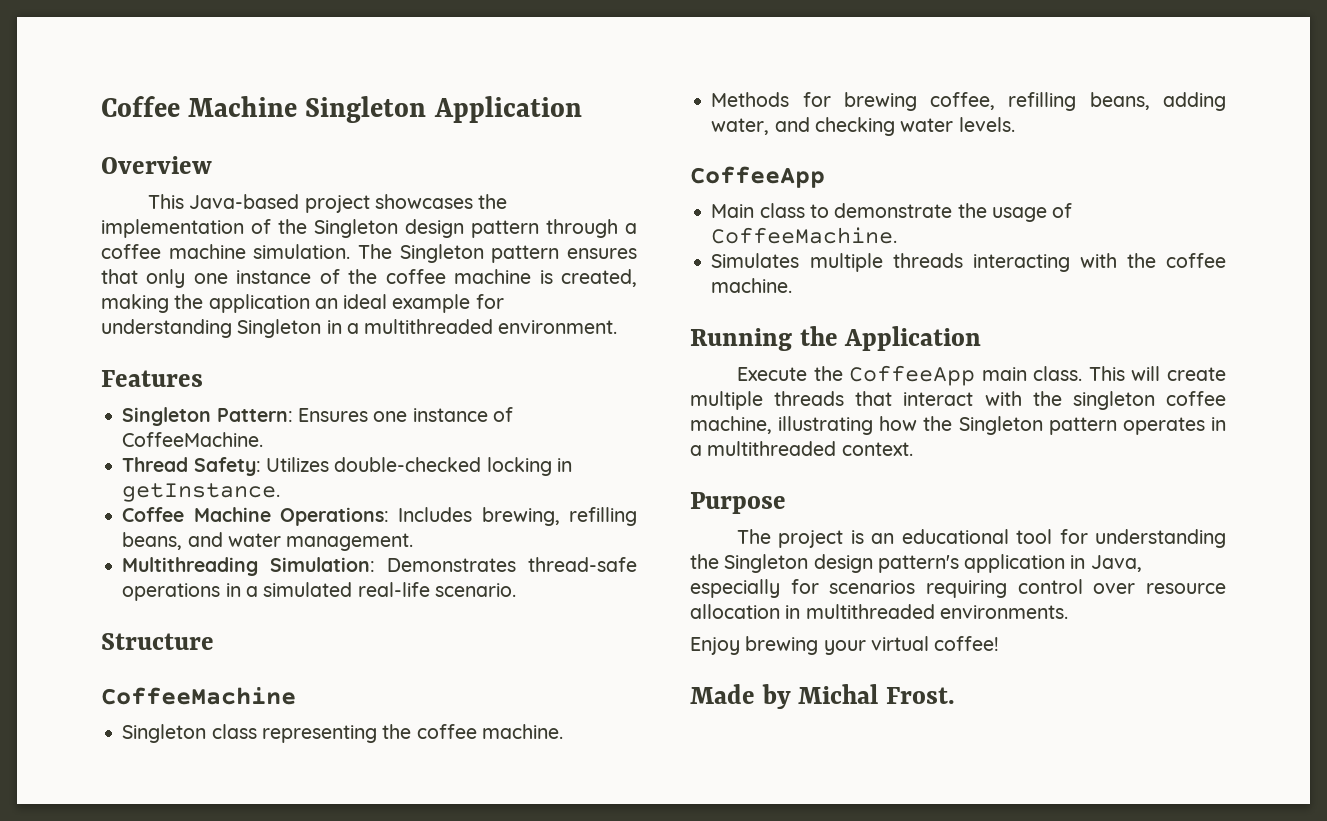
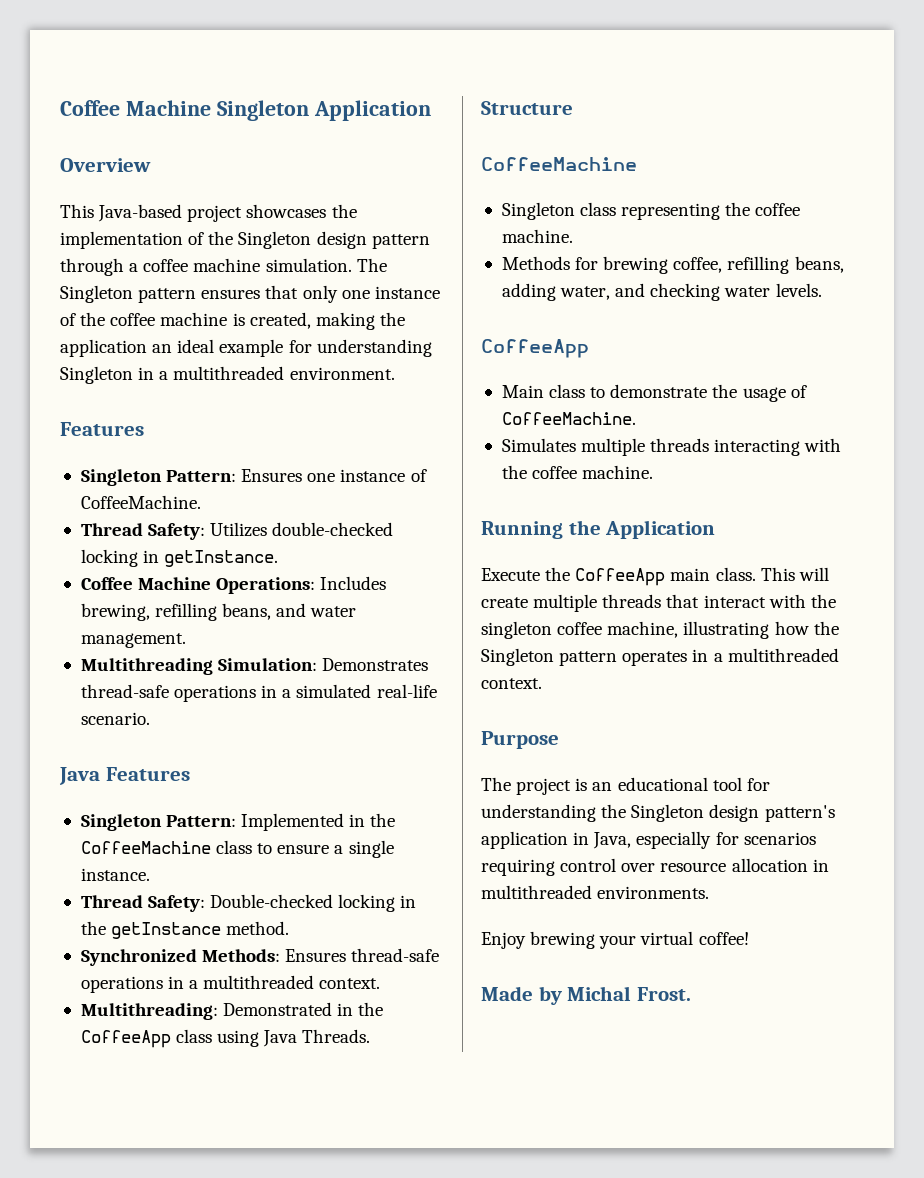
+ Java Features
+ Singleton Pattern: Implemented in the CoffeeMachine class to ensure a single instance.
+ Thread Safety: Double-checked locking in the getInstance method.
+ Synchronized Methods: Ensures thread-safe operations in a multithreaded context.
+ Multithreading: Demonstrated in the CoffeeApp class using Java Threads.

